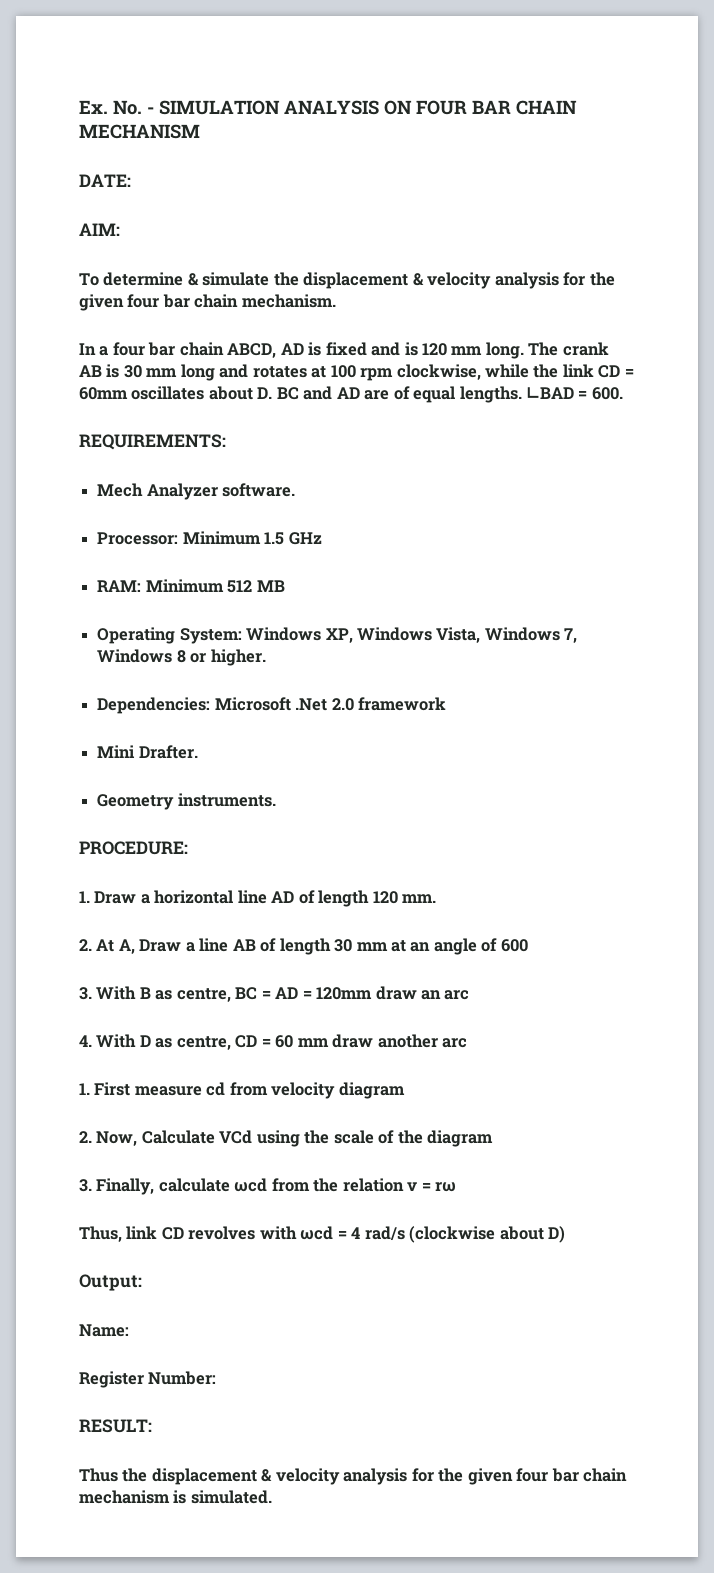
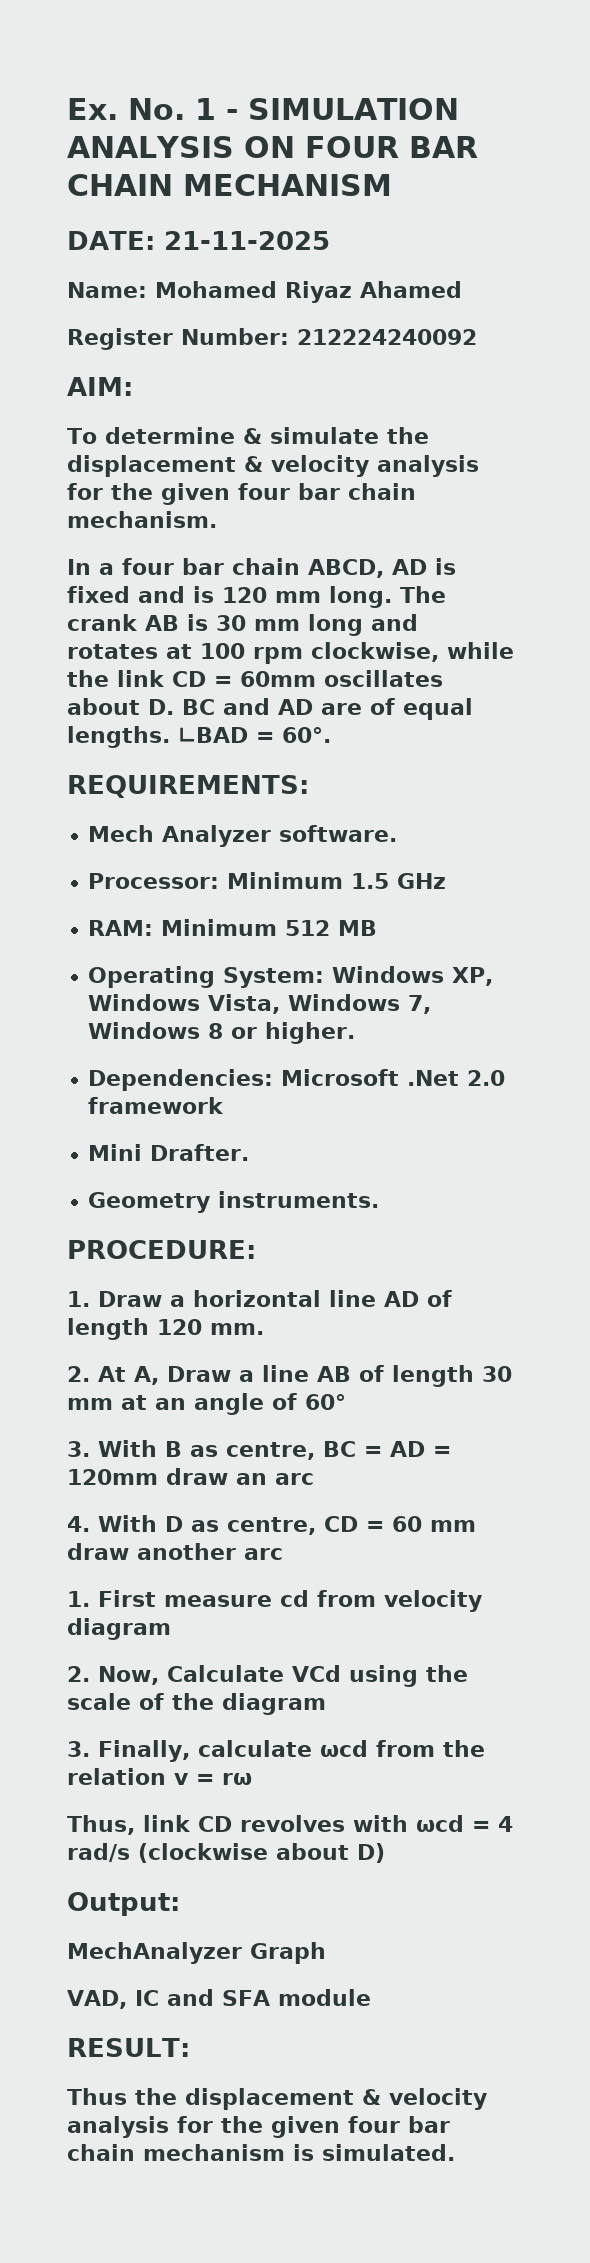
- Ex. No. - SIMULATION ANALYSIS ON FOUR BAR CHAIN MECHANISM
+ Ex. No. 1 - SIMULATION ANALYSIS ON FOUR BAR CHAIN MECHANISM
- DATE:
+ DATE: 21-11-2025
+ Name: Mohamed Riyaz Ahamed
+ Register Number: 212224240092
- ∟BAD = 600.
+ ∟BAD = 60°.
- 2. At A, Draw a line AB of length 30 mm at an angle of 600
+ 2. At A, Draw a line AB of length 30 mm at an angle of 60°
- Name:
- Register Number:
+ MechAnalyzer Graph
+ VAD, IC and SFA module

